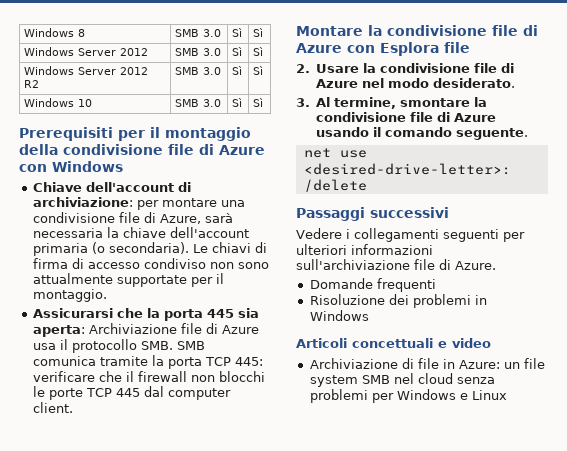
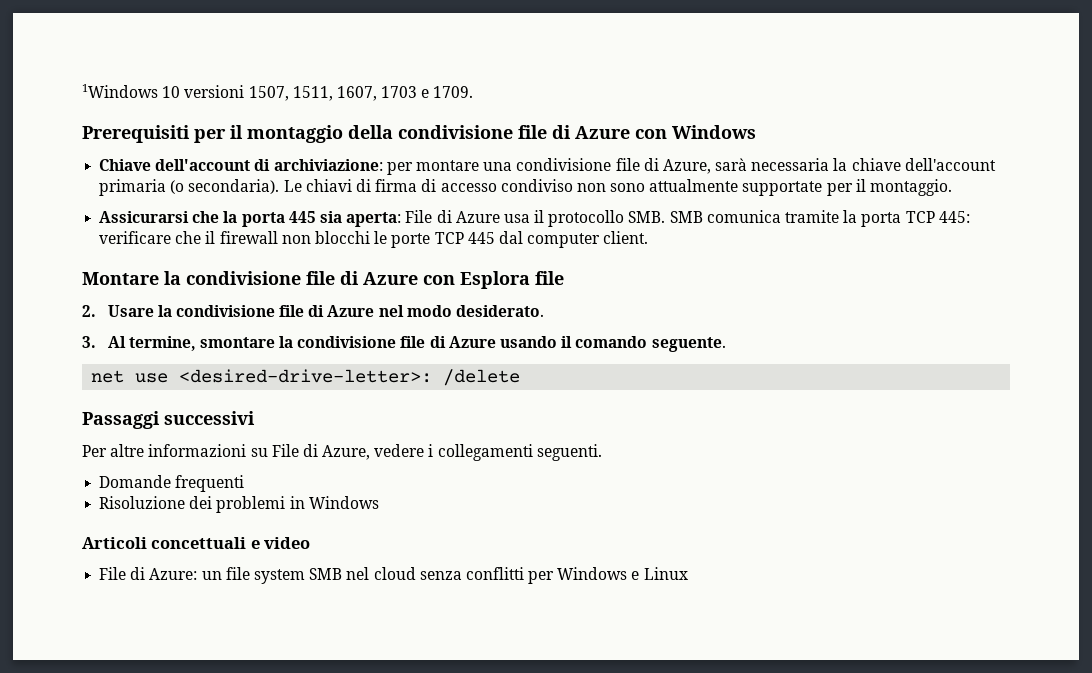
- Windows 8 | SMB 3.0 | Sì | Sì
- Windows Server 2012 | SMB 3.0 | Sì | Sì
- Windows Server 2012 R2 | SMB 3.0 | Sì | Sì
- Windows 10 | SMB 3.0 | Sì | Sì
+ 1Windows 10 versioni 1507, 1511, 1607, 1703 e 1709.
- Assicurarsi che la porta 445 sia aperta: Archiviazione file di Azure usa il protocollo SMB. SMB comunica tramite la porta TCP 445: verificare che il firewall non blocchi le porte TCP 445 dal computer client.
+ Assicurarsi che la porta 445 sia aperta: File di Azure usa il protocollo SMB. SMB comunica tramite la porta TCP 445: verificare che il firewall non blocchi le porte TCP 445 dal computer client.
- Vedere i collegamenti seguenti per ulteriori informazioni sull'archiviazione file di Azure.
+ Per altre informazioni su File di Azure, vedere i collegamenti seguenti.
- Archiviazione di file in Azure: un file system SMB nel cloud senza problemi per Windows e Linux
+ File di Azure: un file system SMB nel cloud senza conflitti per Windows e Linux

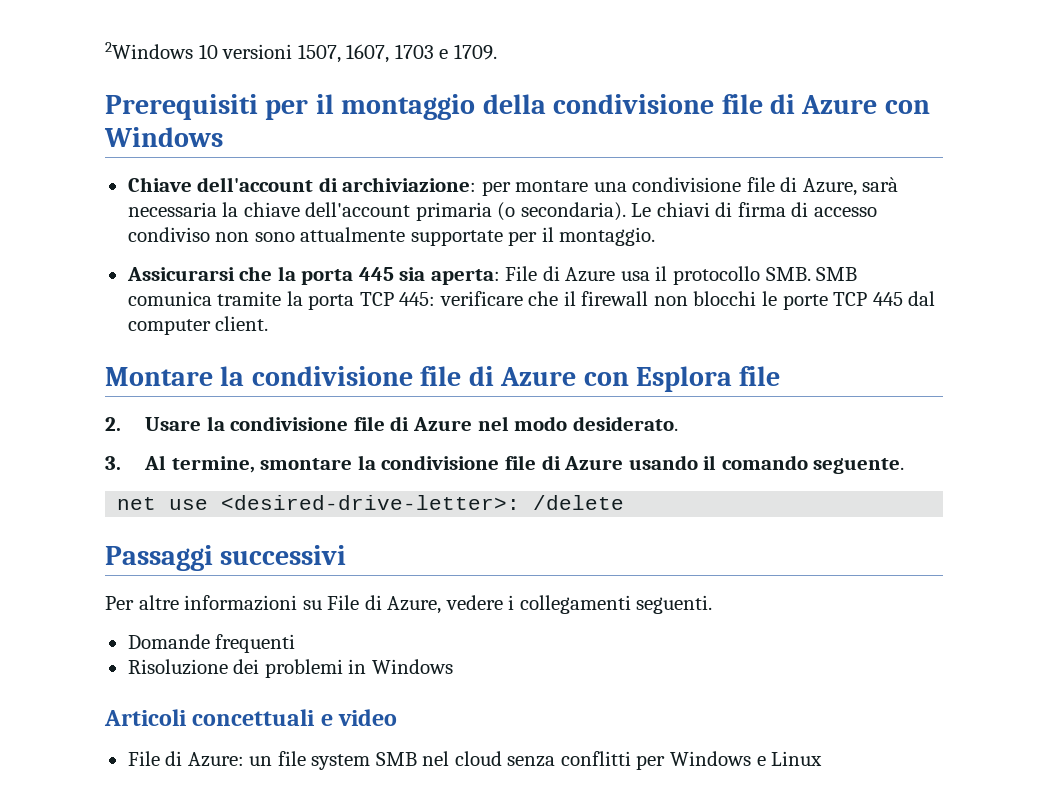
- 1Windows 10 versioni 1507, 1511, 1607, 1703 e 1709.
+ 2Windows 10 versioni 1507, 1607, 1703 e 1709.

